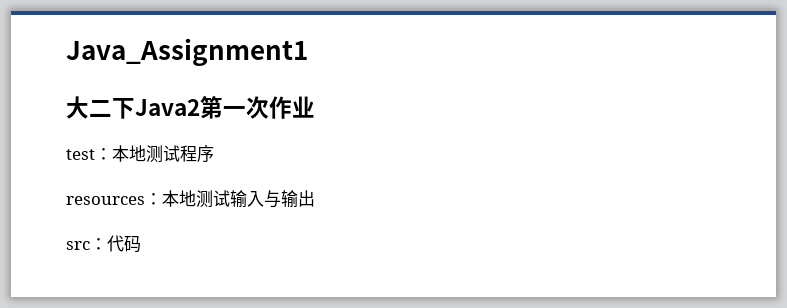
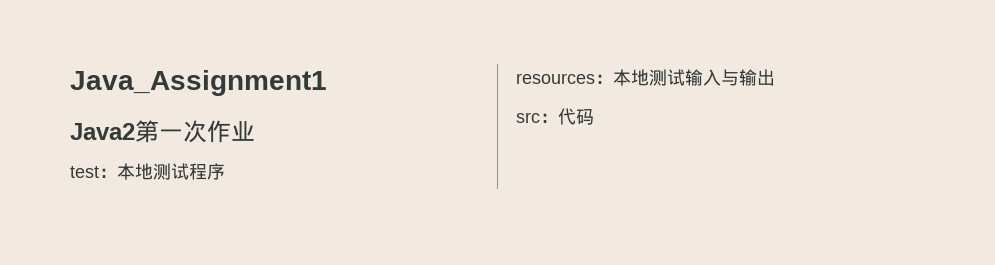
- 大二下Java2第一次作业
+ Java2第一次作业

